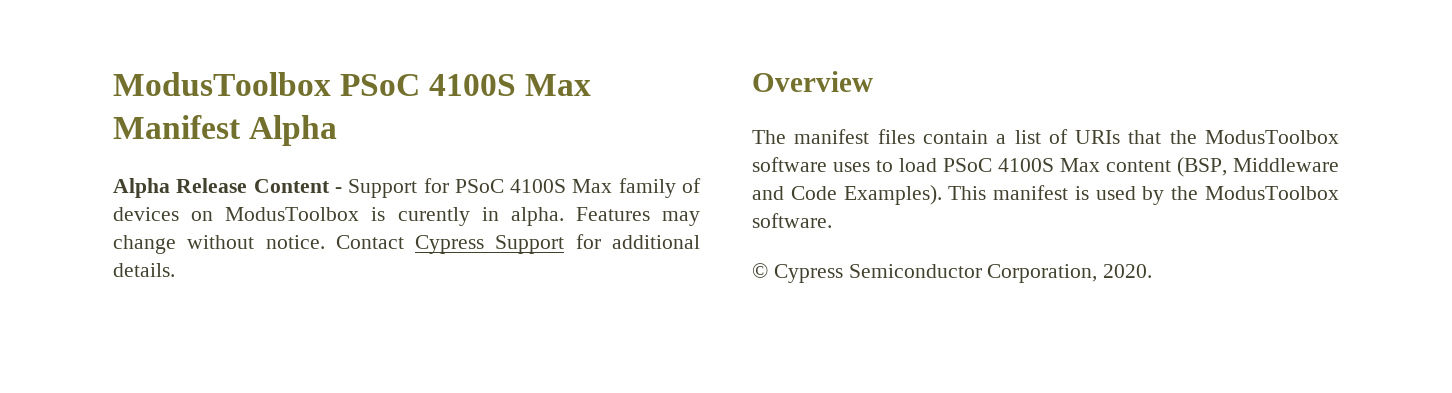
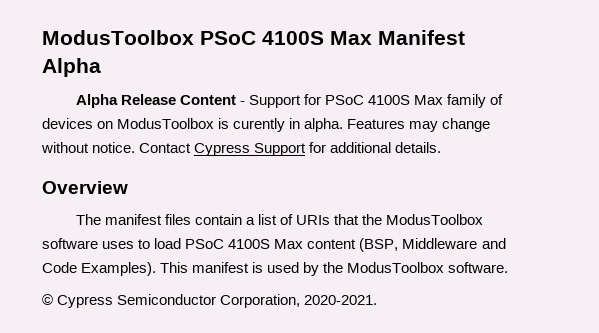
- © Cypress Semiconductor Corporation, 2020.
+ © Cypress Semiconductor Corporation, 2020-2021.

